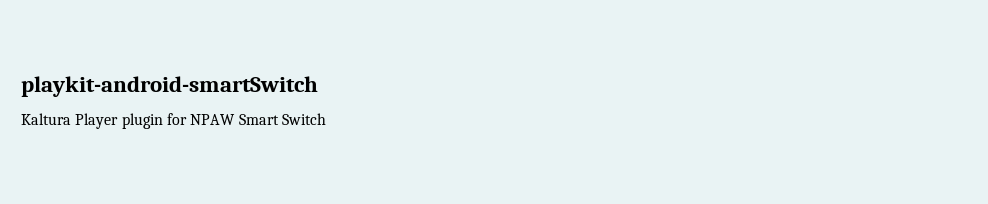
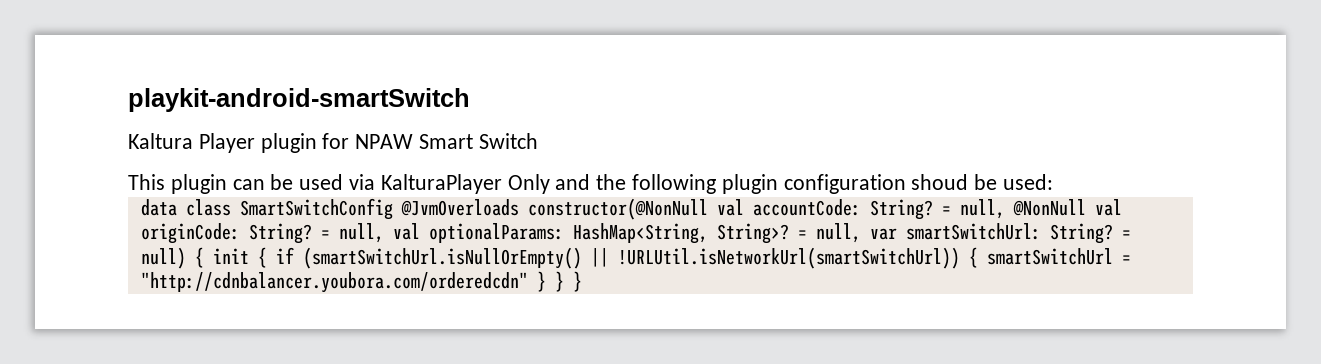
+ This plugin can be used via KalturaPlayer Only and the following plugin configuration shoud be used:
+ data class SmartSwitchConfig @JvmOverloads constructor(@NonNull val accountCode: String? = null, @NonNull val originCode: String? = null, val optionalParams: HashMap<String, String>? = null, var smartSwitchUrl: String? = null) { init { if (smartSwitchUrl.isNullOrEmpty() || !URLUtil.isNetworkUrl(smartSwitchUrl)) { smartSwitchUrl = "http://cdnbalancer.youbora.com/orderedcdn" } } }

